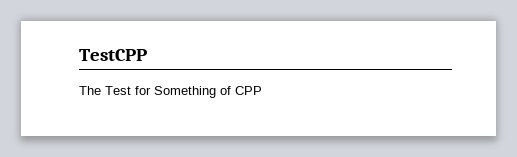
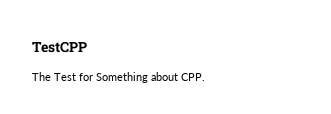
- The Test for Something of CPP
+ The Test for Something about CPP.

